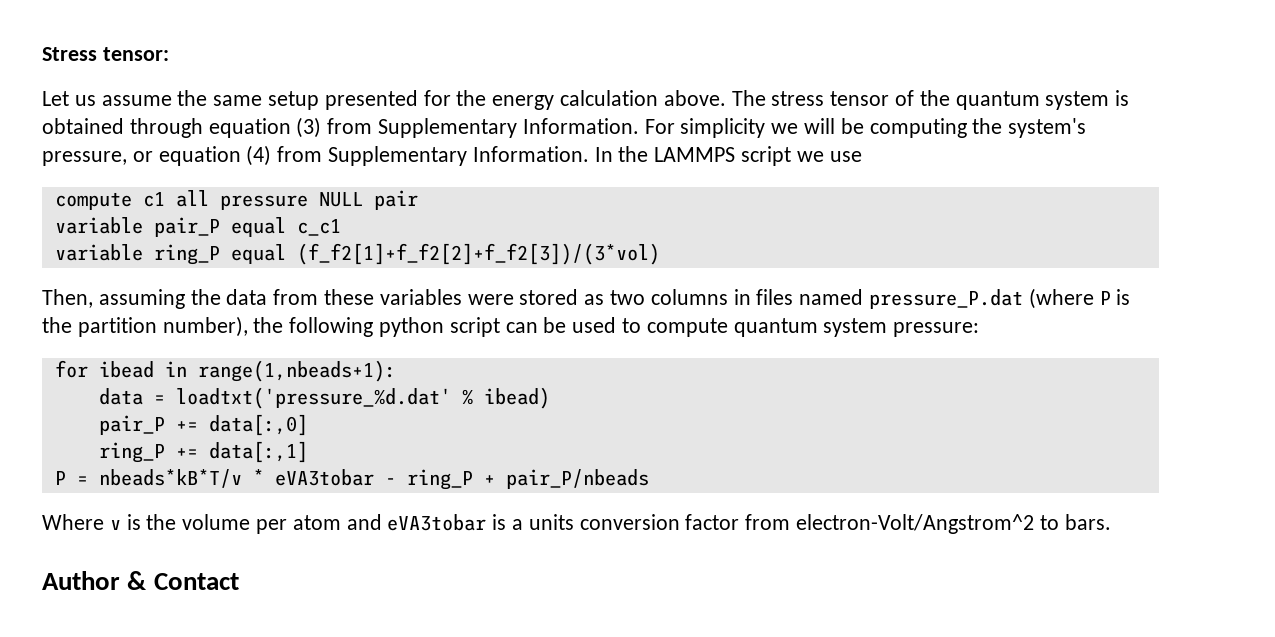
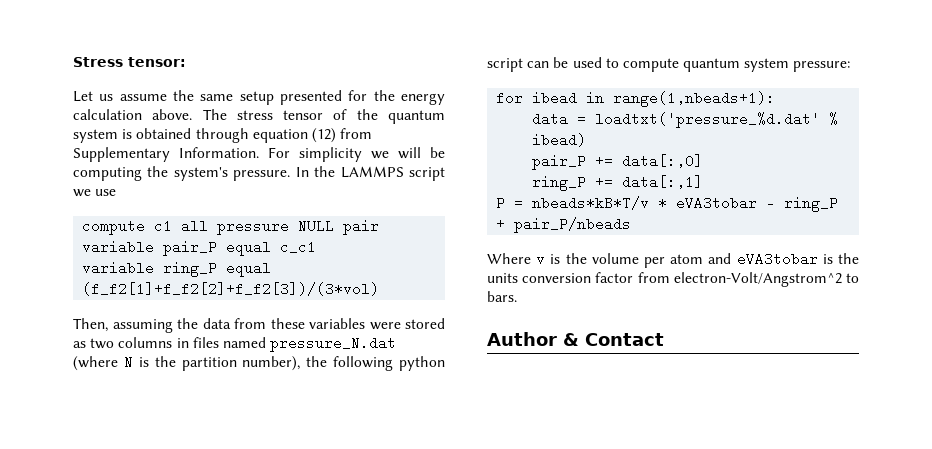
- The stress tensor of the quantum system is obtained through equation (3) from Supplementary Information.
+ The stress tensor of the quantum system is obtained through equation (12) from Supplementary Information.
- For simplicity we will be computing the system's pressure, or equation (4) from Supplementary Information.
+ For simplicity we will be computing the system's pressure.
- Then, assuming the data from these variables were stored as two columns in files named pressure_P.dat (where P is the partition number), the following python script can be used to compute quantum system pressure:
+ Then, assuming the data from these variables were stored as two columns in files named pressure_N.dat (where N is the partition number), the following python script can be used to compute quantum system pressure:
- Where v is the volume per atom and eVA3tobar is a units conversion factor from electron-Volt/Angstrom^2 to bars.
+ Where v is the volume per atom and eVA3tobar is the units conversion factor from electron-Volt/Angstrom^2 to bars.

